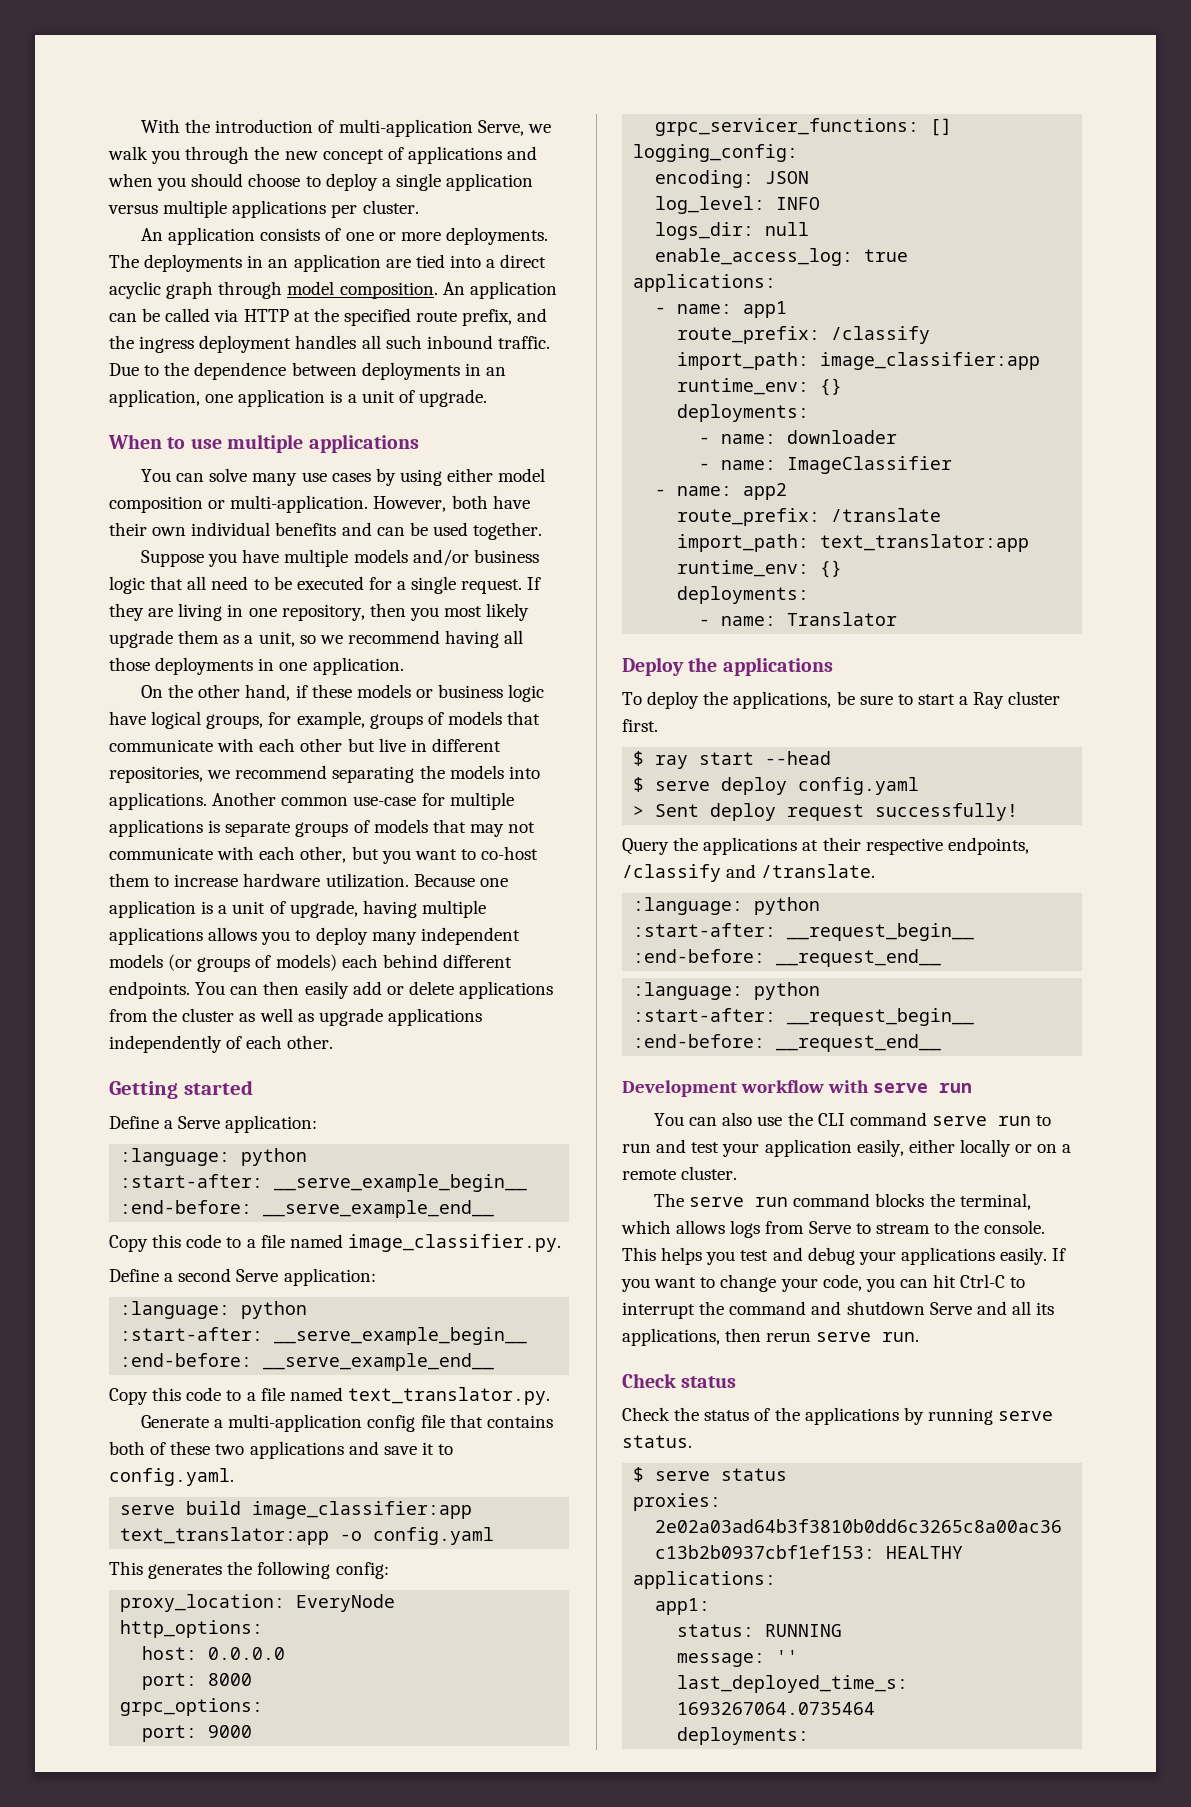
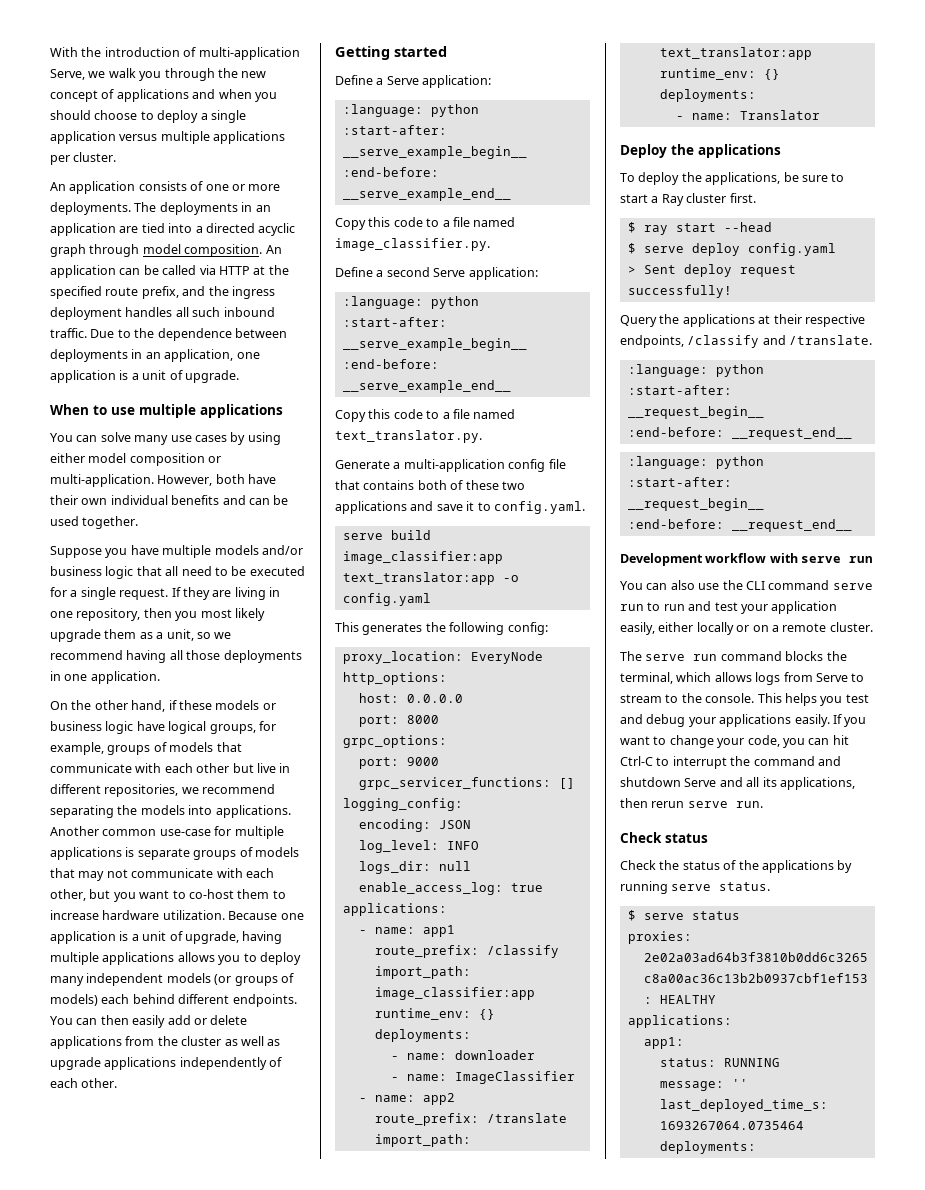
- The deployments in an application are tied into a direct acyclic graph through model composition.
+ The deployments in an application are tied into a directed acyclic graph through model composition.

